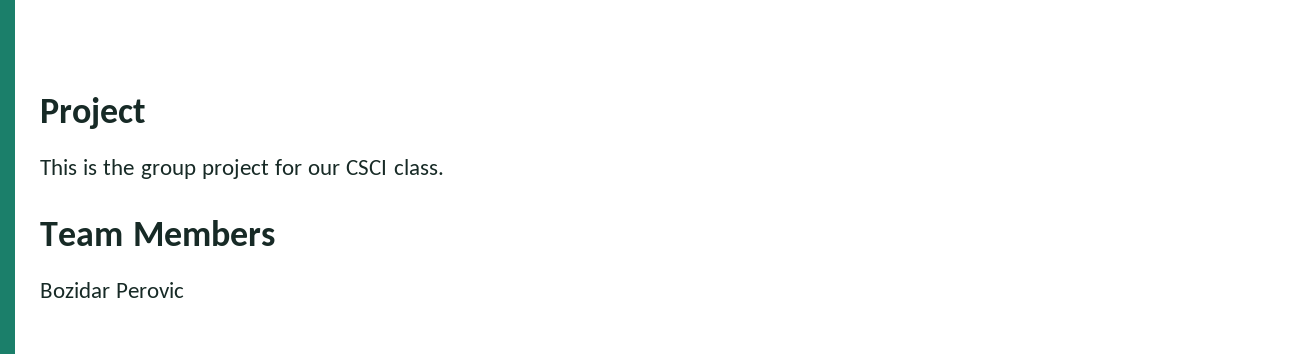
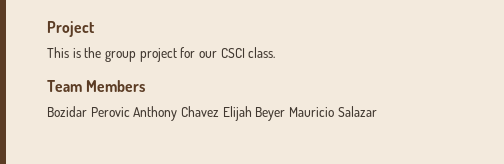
- Bozidar Perovic
+ Bozidar Perovic Anthony Chavez Elijah Beyer Mauricio Salazar

